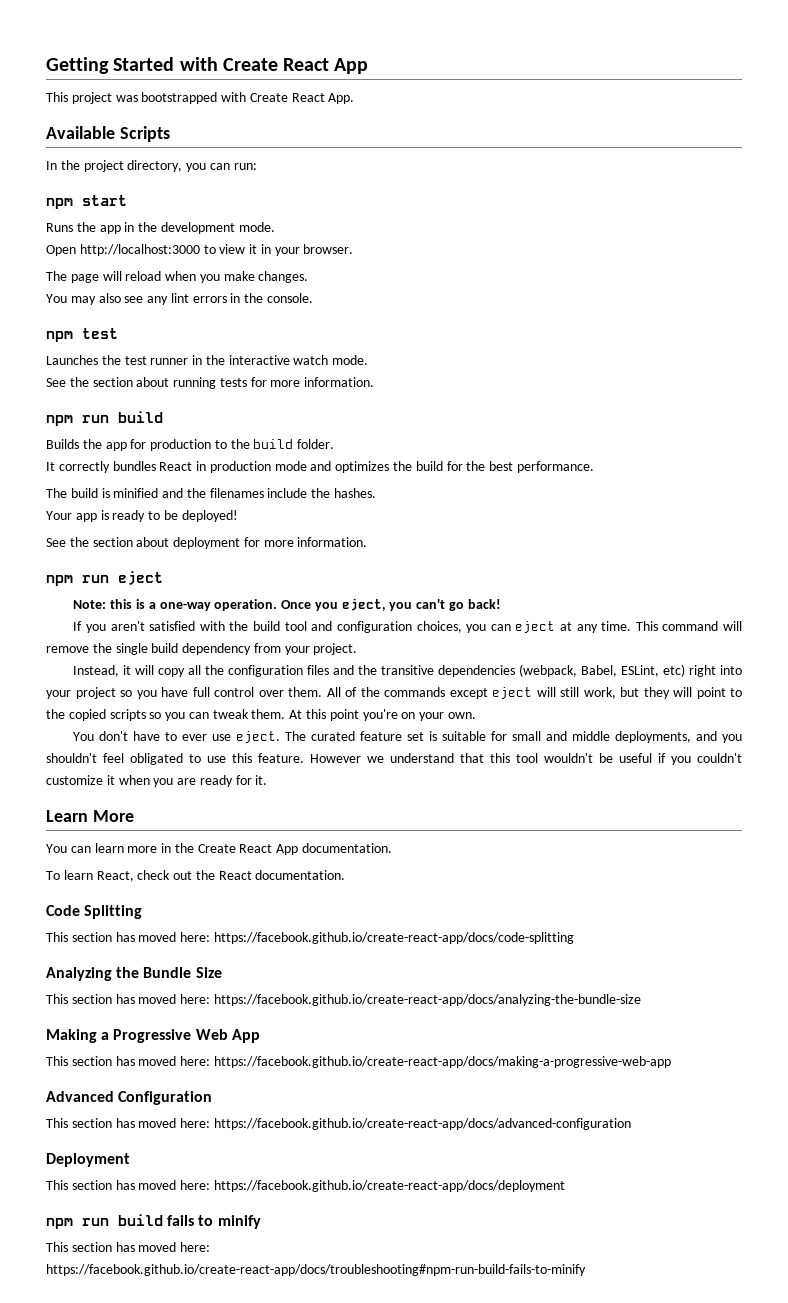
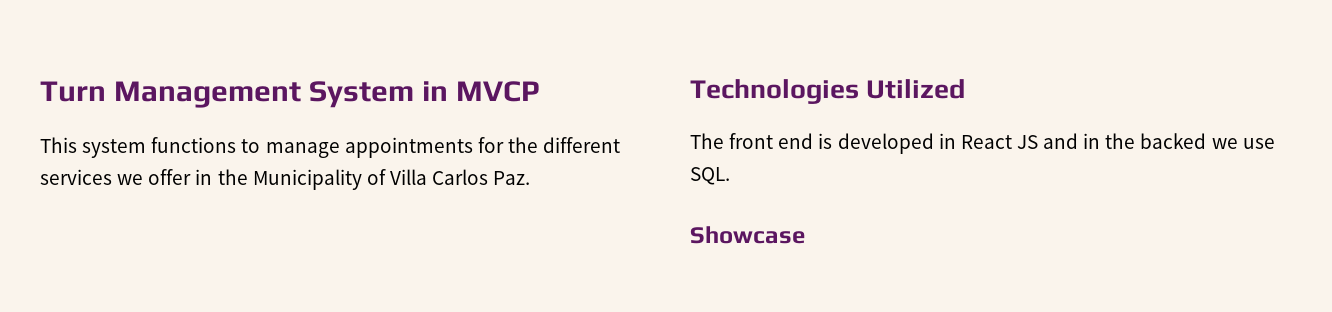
- Getting Started with Create React App
- This project was bootstrapped with Create React App.
- Available Scripts
- In the project directory, you can run:
- npm start
- Runs the app in the development mode.
- Open http://localhost:3000 to view it in your browser.
- The page will reload when you make changes.
- You may also see any lint errors in the console.
- npm test
- Launches the test runner in the interactive watch mode.
- See the section about running tests for more information.
- npm run build
- Builds the app for production to the build folder.
- It correctly bundles React in production mode and optimizes the build for the best performance.
- The build is minified and the filenames include the hashes.
- Your app is ready to be deployed!
- See the section about deployment for more information.
- npm run eject
- Note: this is a one-way operation. Once you eject, you can't go back!
- If you aren't satisfied with the build tool and configuration choices, you can eject at any time. This command will remove the single build dependency from your project.
- Instead, it will copy all the configuration files and the transitive dependencies (webpack, Babel, ESLint, etc) right into your project so you have full control over them. All of the commands except eject will still work, but they will point to the copied scripts so you can tweak them. At this point you're on your own.
- You don't have to ever use eject. The curated feature set is suitable for small and middle deployments, and you shouldn't feel obligated to use this feature. However we understand that this tool wouldn't be useful if you couldn't customize it when you are ready for it.
- Learn More
- You can learn more in the Create React App documentation.
- To learn React, check out the React documentation.
- Code Splitting
- This section has moved here: https://facebook.github.io/create-react-app/docs/code-splitting
- Analyzing the Bundle Size
- This section has moved here: https://facebook.github.io/create-react-app/docs/analyzing-the-bundle-size
- Making a Progressive Web App
- This section has moved here: https://facebook.github.io/create-react-app/docs/making-a-progressive-web-app
- Advanced Configuration
- This section has moved here: https://facebook.github.io/create-react-app/docs/advanced-configuration
- Deployment
- This section has moved here: https://facebook.github.io/create-react-app/docs/deployment
- npm run build fails to minify
- This section has moved here: https://facebook.github.io/create-react-app/docs/troubleshooting#npm-run-build-fails-to-minify
+ Turn Management System in MVCP
+ This system functions to manage appointments for the different services we offer in the Municipality of Villa Carlos Paz.
+ Technologies Utilized
+ The front end is developed in React JS and in the backed we use SQL.
+ Showcase

